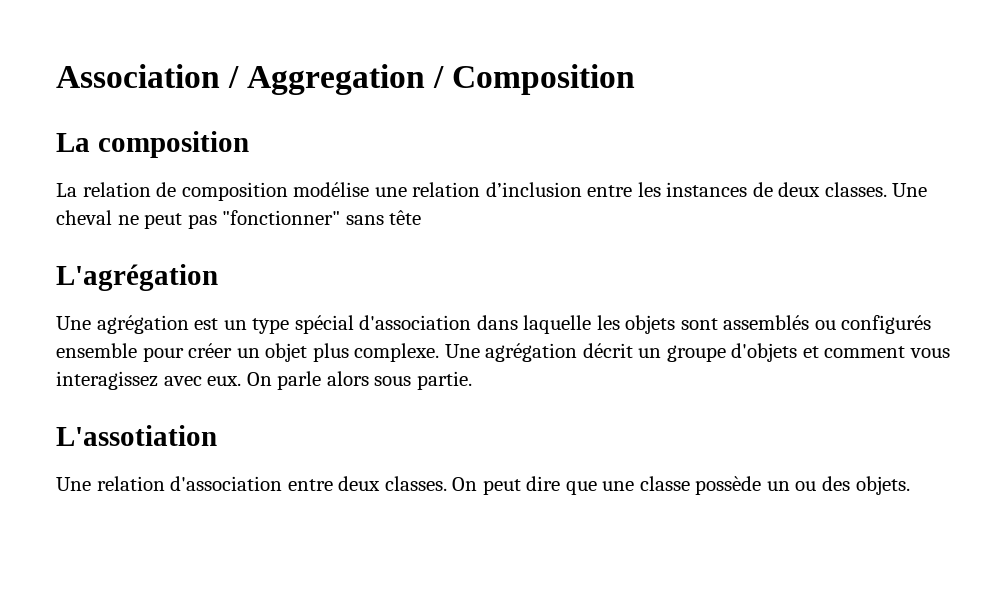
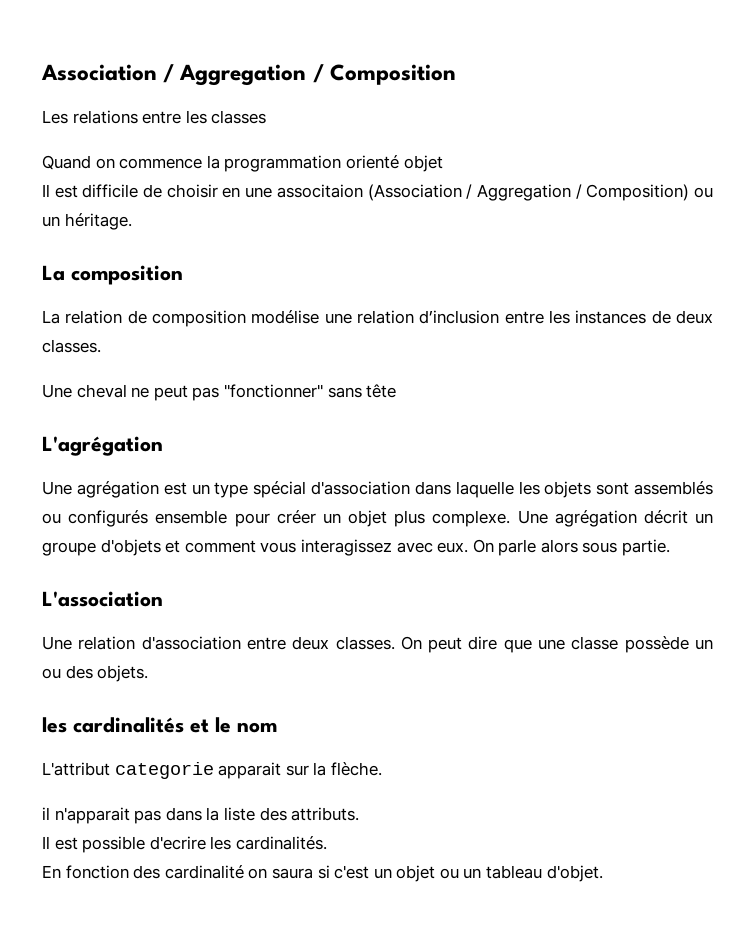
+ Les relations entre les classes
+ Quand on commence la programmation orienté objet
+ Il est difficile de choisir en une associtaion (Association / Aggregation / Composition) ou un héritage.
- La relation de composition modélise une relation d’inclusion entre les instances de deux classes. Une cheval ne peut pas "fonctionner" sans tête
+ La relation de composition modélise une relation d’inclusion entre les instances de deux classes.
+ Une cheval ne peut pas "fonctionner" sans tête
- L'assotiation
+ L'association
+ les cardinalités et le nom
+ L'attribut categorie apparait sur la flèche.
+ il n'apparait pas dans la liste des attributs.
+ Il est possible d'ecrire les cardinalités.
+ En fonction des cardinalité on saura si c'est un objet ou un tableau d'objet.

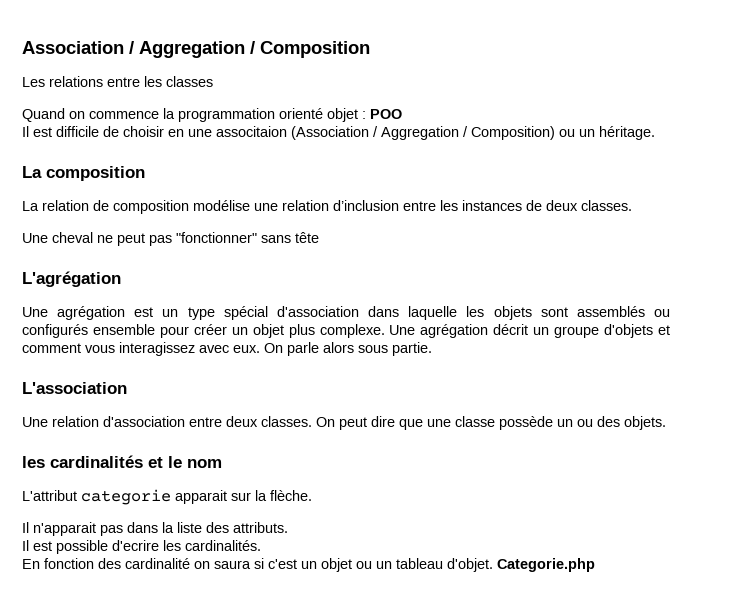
- Quand on commence la programmation orienté objet
+ Quand on commence la programmation orienté objet : POO
- il n'apparait pas dans la liste des attributs.
+ Il n'apparait pas dans la liste des attributs.
+ Categorie.php

